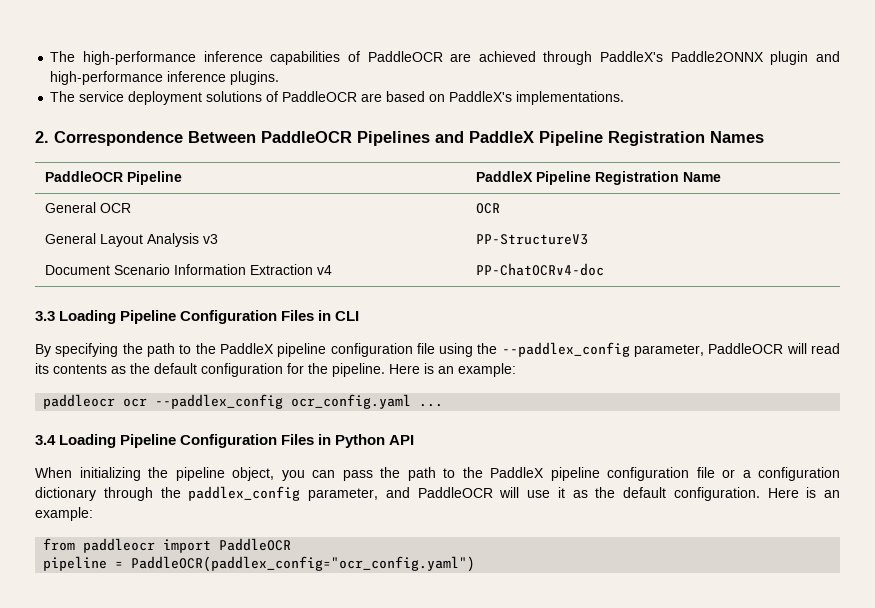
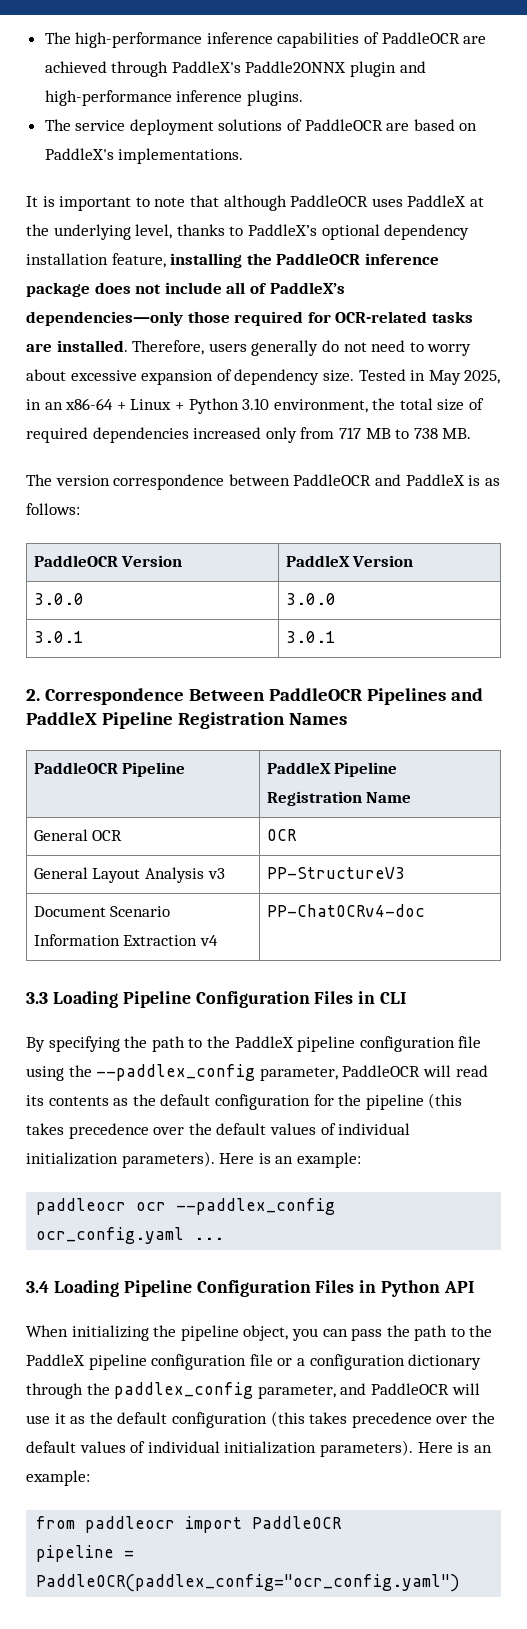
+ It is important to note that although PaddleOCR uses PaddleX at the underlying level, thanks to PaddleX’s optional dependency installation feature, installing the PaddleOCR inference package does not include all of PaddleX’s dependencies—only those required for OCR-related tasks are installed. Therefore, users generally do not need to worry about excessive expansion of dependency size. Tested in May 2025, in an x86-64 + Linux + Python 3.10 environment, the total size of required dependencies increased only from 717 MB to 738 MB.
+ The version correspondence between PaddleOCR and PaddleX is as follows:
+ PaddleOCR Version | PaddleX Version
+ 3.0.0 | 3.0.0
+ 3.0.1 | 3.0.1
- By specifying the path to the PaddleX pipeline configuration file using the --paddlex_config parameter, PaddleOCR will read its contents as the default configuration for the pipeline.
+ By specifying the path to the PaddleX pipeline configuration file using the --paddlex_config parameter, PaddleOCR will read its contents as the default configuration for the pipeline (this takes precedence over the default values of individual initialization parameters).
- When initializing the pipeline object, you can pass the path to the PaddleX pipeline configuration file or a configuration dictionary through the paddlex_config parameter, and PaddleOCR will use it as the default configuration.
+ When initializing the pipeline object, you can pass the path to the PaddleX pipeline configuration file or a configuration dictionary through the paddlex_config parameter, and PaddleOCR will use it as the default configuration (this takes precedence over the default values of individual initialization parameters).

